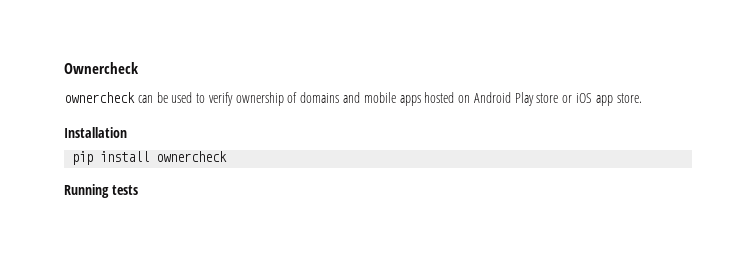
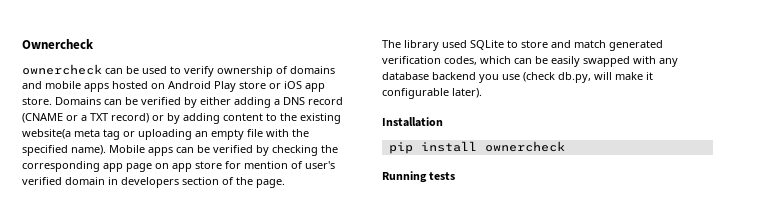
+ Domains can be verified by either adding a DNS record (CNAME or a TXT record) or by adding content to the existing website(a meta tag or uploading an empty file with the specified name). Mobile apps can be verified by checking the corresponding app page on app store for mention of user's verified domain in developers section of the page.
+ The library used SQLite to store and match generated verification codes, which can be easily swapped with any database backend you use (check db.py, will make it configurable later).

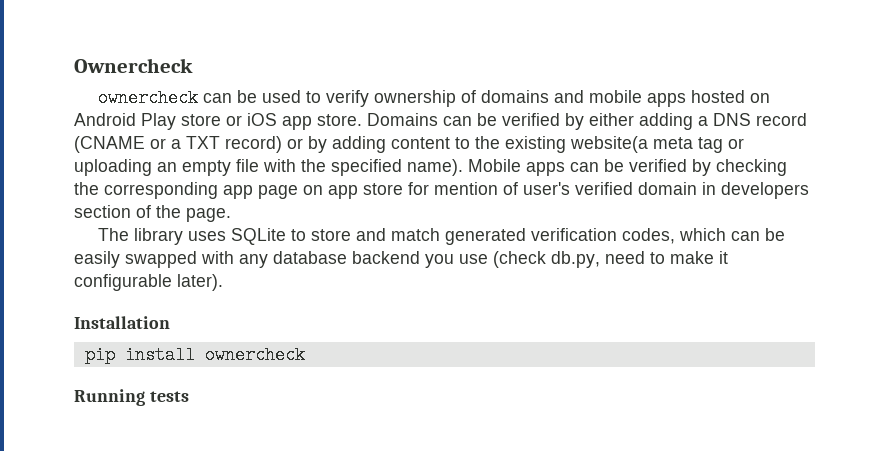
- The library used SQLite to store and match generated verification codes, which can be easily swapped with any database backend you use (check db.py, will make it configurable later).
+ The library uses SQLite to store and match generated verification codes, which can be easily swapped with any database backend you use (check db.py, need to make it configurable later).

